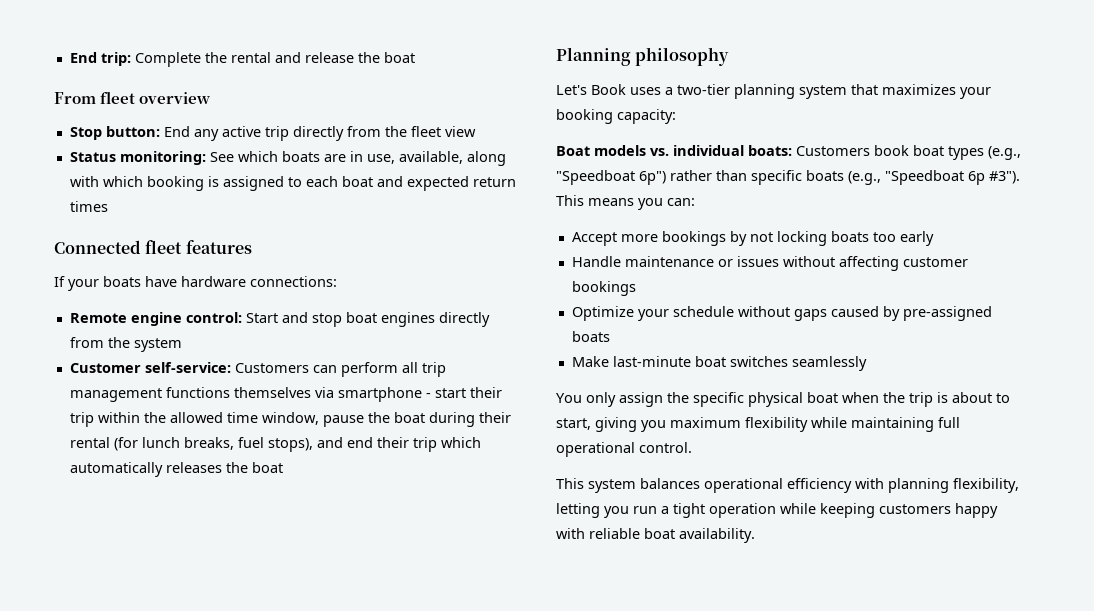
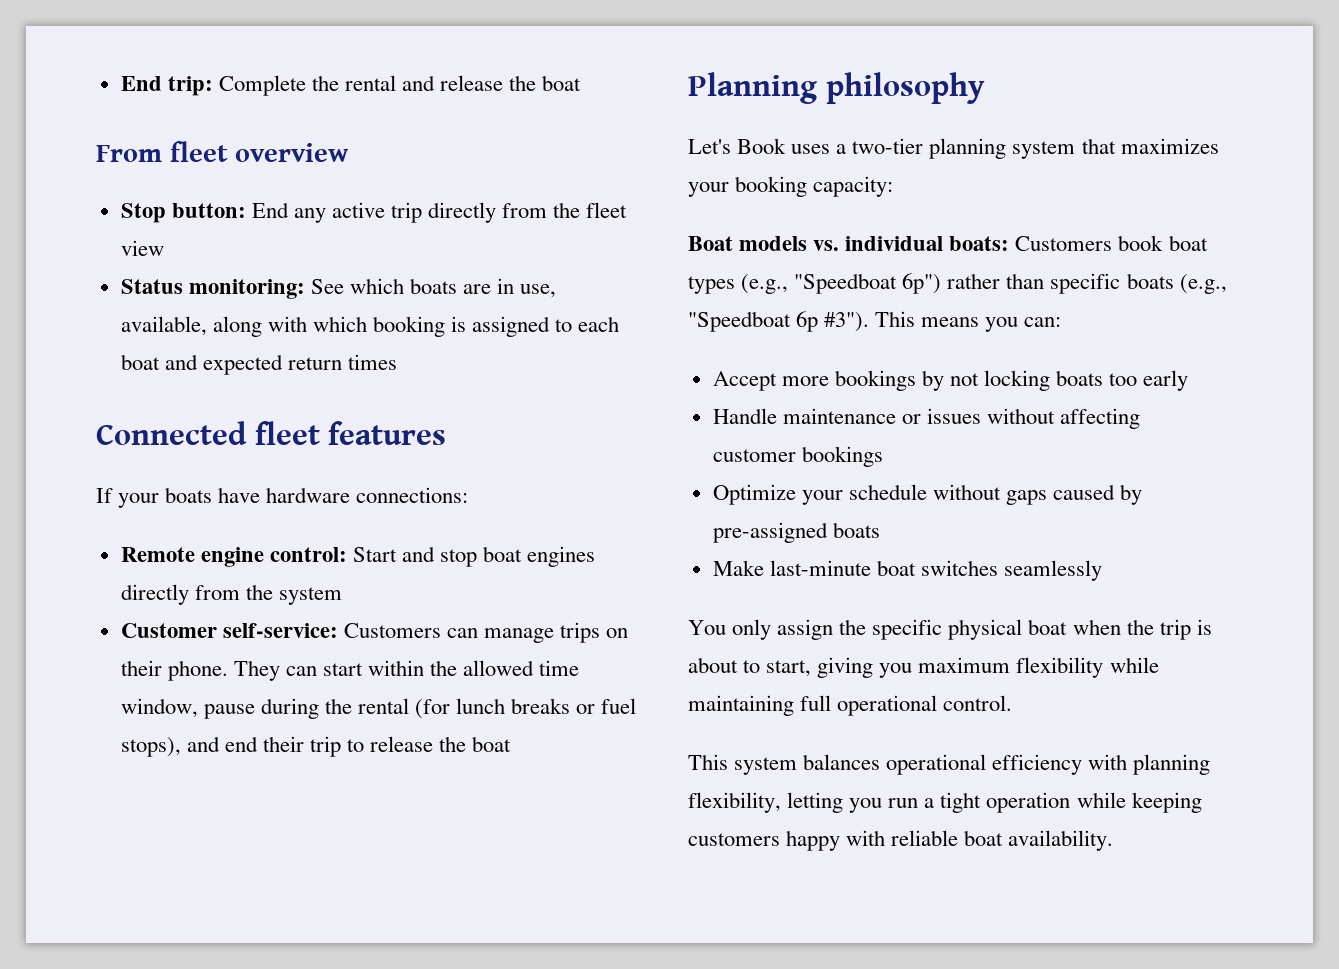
- Customer self-service: Customers can perform all trip management functions themselves via smartphone - start their trip within the allowed time window, pause the boat during their rental (for lunch breaks, fuel stops), and end their trip which automatically releases the boat
+ Customer self-service: Customers can manage trips on their phone. They can start within the allowed time window, pause during the rental (for lunch breaks or fuel stops), and end their trip to release the boat

